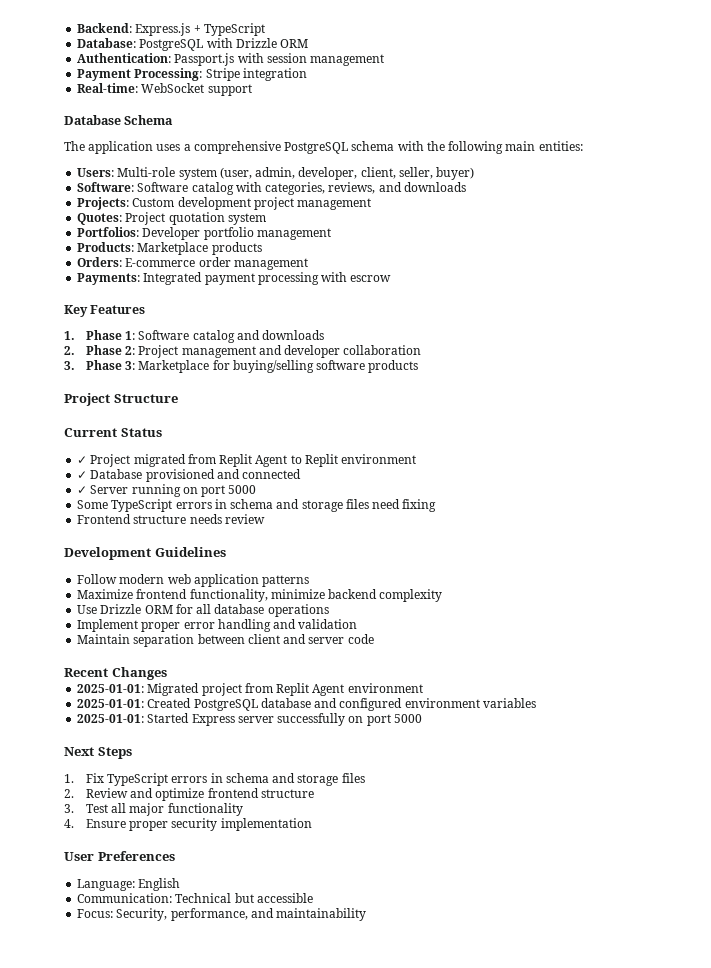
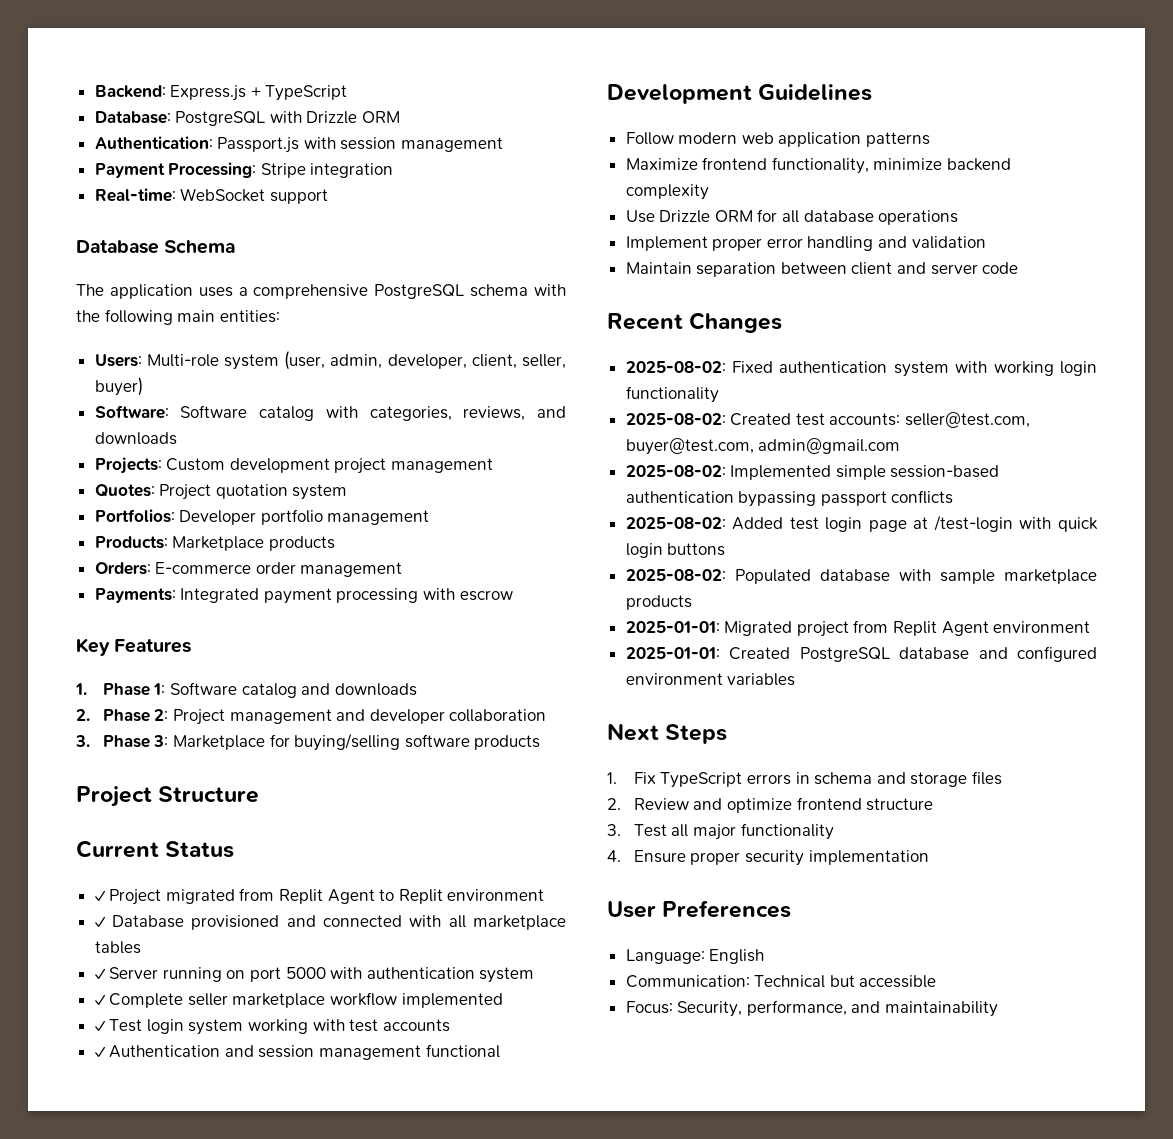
- ✓ Database provisioned and connected
+ ✓ Database provisioned and connected with all marketplace tables
- ✓ Server running on port 5000
- Some TypeScript errors in schema and storage files need fixing
- Frontend structure needs review
+ ✓ Server running on port 5000 with authentication system
+ ✓ Complete seller marketplace workflow implemented
+ ✓ Test login system working with test accounts
+ ✓ Authentication and session management functional
+ 2025-08-02: Fixed authentication system with working login functionality
+ 2025-08-02: Created test accounts: seller@test.com, buyer@test.com, admin@gmail.com
+ 2025-08-02: Implemented simple session-based authentication bypassing passport conflicts
+ 2025-08-02: Added test login page at /test-login with quick login buttons
+ 2025-08-02: Populated database with sample marketplace products
- 2025-01-01: Started Express server successfully on port 5000

